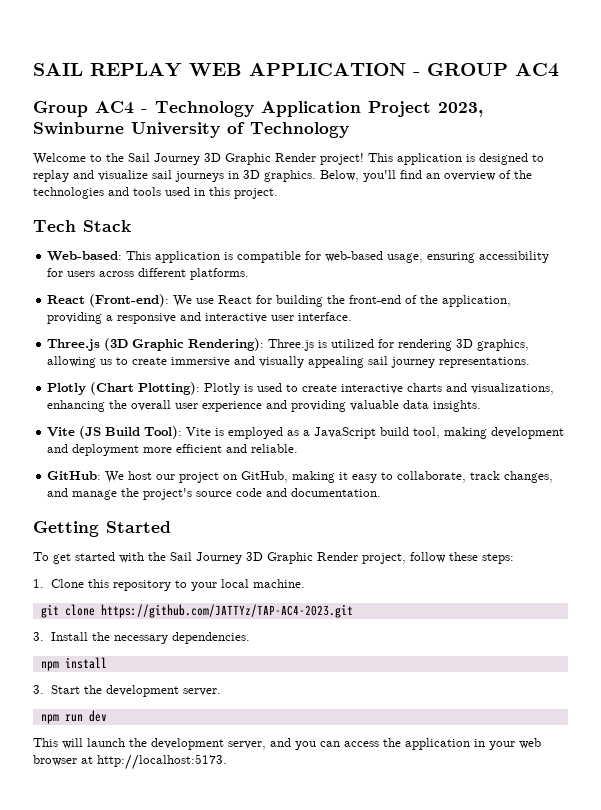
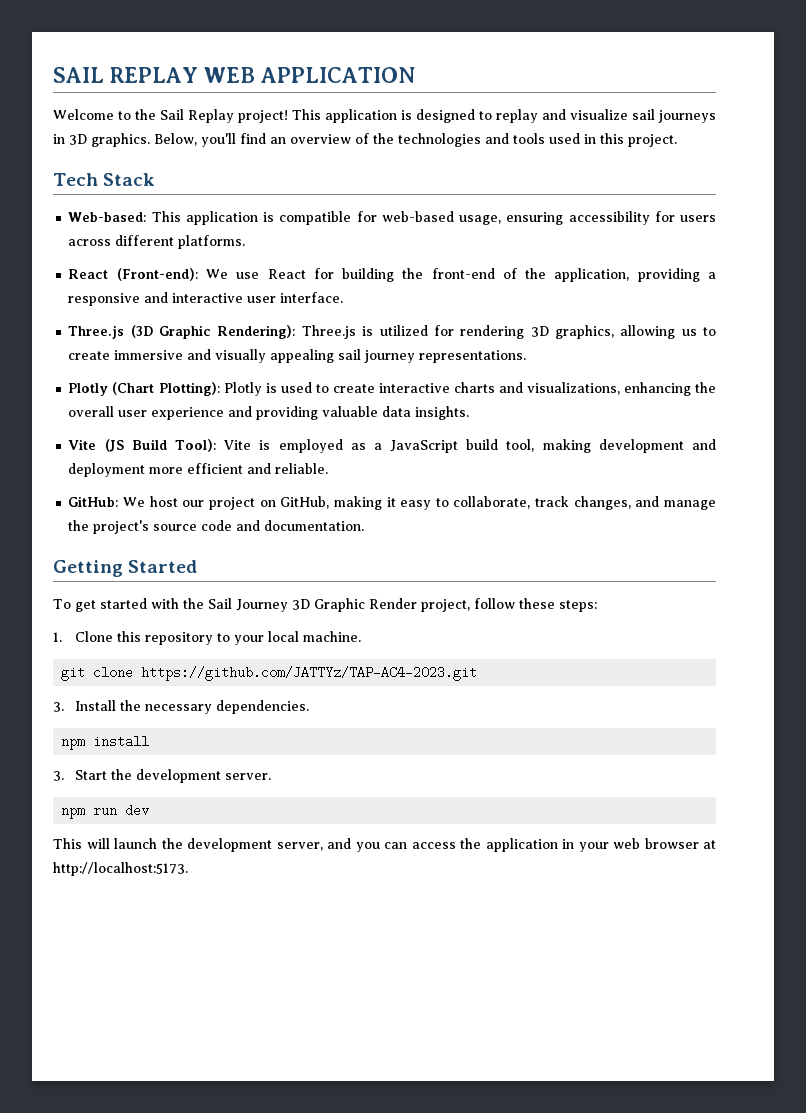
- SAIL REPLAY WEB APPLICATION - GROUP AC4
- Group AC4 - Technology Application Project 2023, Swinburne University of Technology
+ SAIL REPLAY WEB APPLICATION
- Welcome to the Sail Journey 3D Graphic Render project!
+ Welcome to the Sail Replay project!

